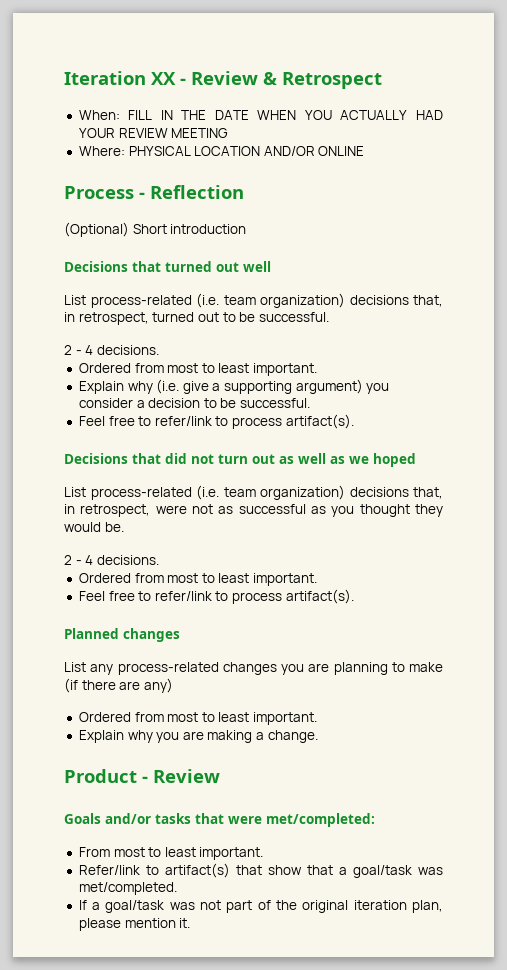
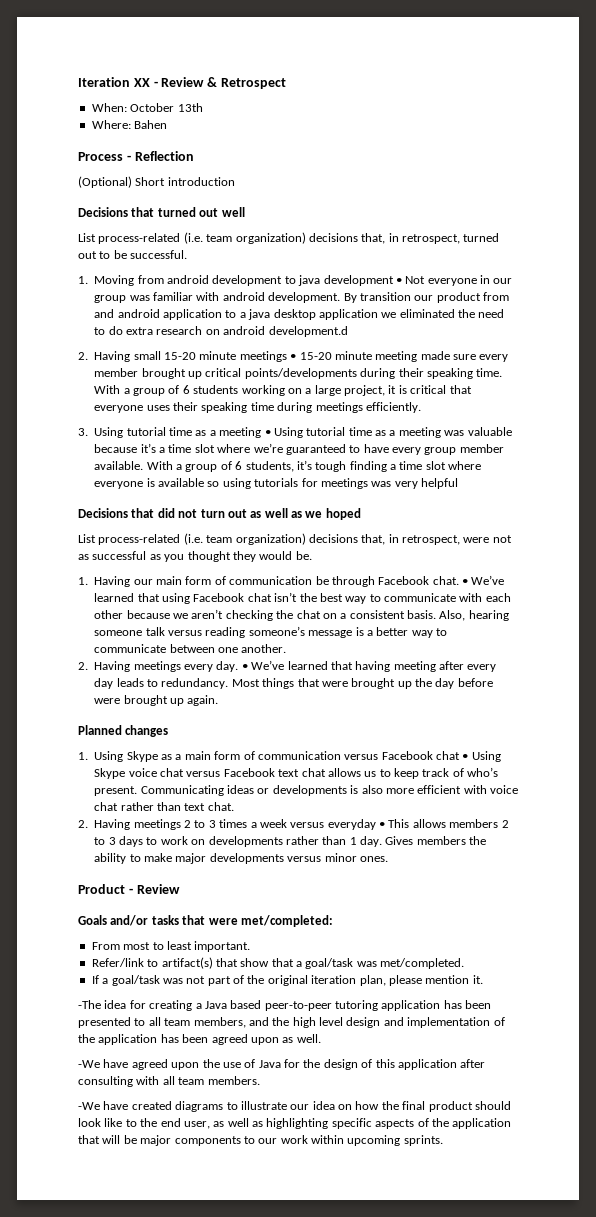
- When: FILL IN THE DATE WHEN YOU ACTUALLY HAD YOUR REVIEW MEETING
- Where: PHYSICAL LOCATION AND/OR ONLINE
+ When: October 13th
+ Where: Bahen
  List process-related (i.e. team organization) decisions that, in retrospect, turned out to be successful.
- 2 - 4 decisions.
- Ordered from most to least important.
- Explain why (i.e. give a supporting argument) you consider a decision to be successful.
- Feel free to refer/link to process artifact(s).
+ 1. Moving from android development to java development • Not everyone in our group was familiar with android development. By transition our product from and android application to a java desktop application we eliminated the need to do extra research on android development.d
+ 2. Having small 15-20 minute meetings • 15-20 minute meeting made sure every member brought up critical points/developments during their speaking time. With a group of 6 students working on a large project, it is critical that everyone uses their speaking time during meetings efficiently.
+ 3. Using tutorial time as a meeting • Using tutorial time as a meeting was valuable because it’s a time slot where we’re guaranteed to have every group member available. With a group of 6 students, it’s tough finding a time slot where everyone is available so using tutorials for meetings was very helpful
  List process-related (i.e. team organization) decisions that, in retrospect, were not as successful as you thought they would be.
- 2 - 4 decisions.
- Ordered from most to least important.
- Feel free to refer/link to process artifact(s).
+ 1. Having our main form of communication be through Facebook chat. • We’ve learned that using Facebook chat isn’t the best way to communicate with each other because we aren’t checking the chat on a consistent basis. Also, hearing someone talk versus reading someone’s message is a better way to communicate between one another.
+ 2. Having meetings every day. • We’ve learned that having meeting after every day leads to redundancy. Most things that were brought up the day before were brought up again.
  Planned changes
- List any process-related changes you are planning to make (if there are any)
- Ordered from most to least important.
- Explain why you are making a change.
+ 1. Using Skype as a main form of communication versus Facebook chat • Using Skype voice chat versus Facebook text chat allows us to keep track of who’s present. Communicating ideas or developments is also more efficient with voice chat rather than text chat.
+ 2. Having meetings 2 to 3 times a week versus everyday • This allows members 2 to 3 days to work on developments rather than 1 day. Gives members the ability to make major developments versus minor ones.
+ -The idea for creating a Java based peer-to-peer tutoring application has been presented to all team members, and the high level design and implementation of the application has been agreed upon as well.
+ -We have agreed upon the use of Java for the design of this application after consulting with all team members.
+ -We have created diagrams to illustrate our idea on how the final product should look like to the end user, as well as highlighting specific aspects of the application that will be major components to our work within upcoming sprints.

